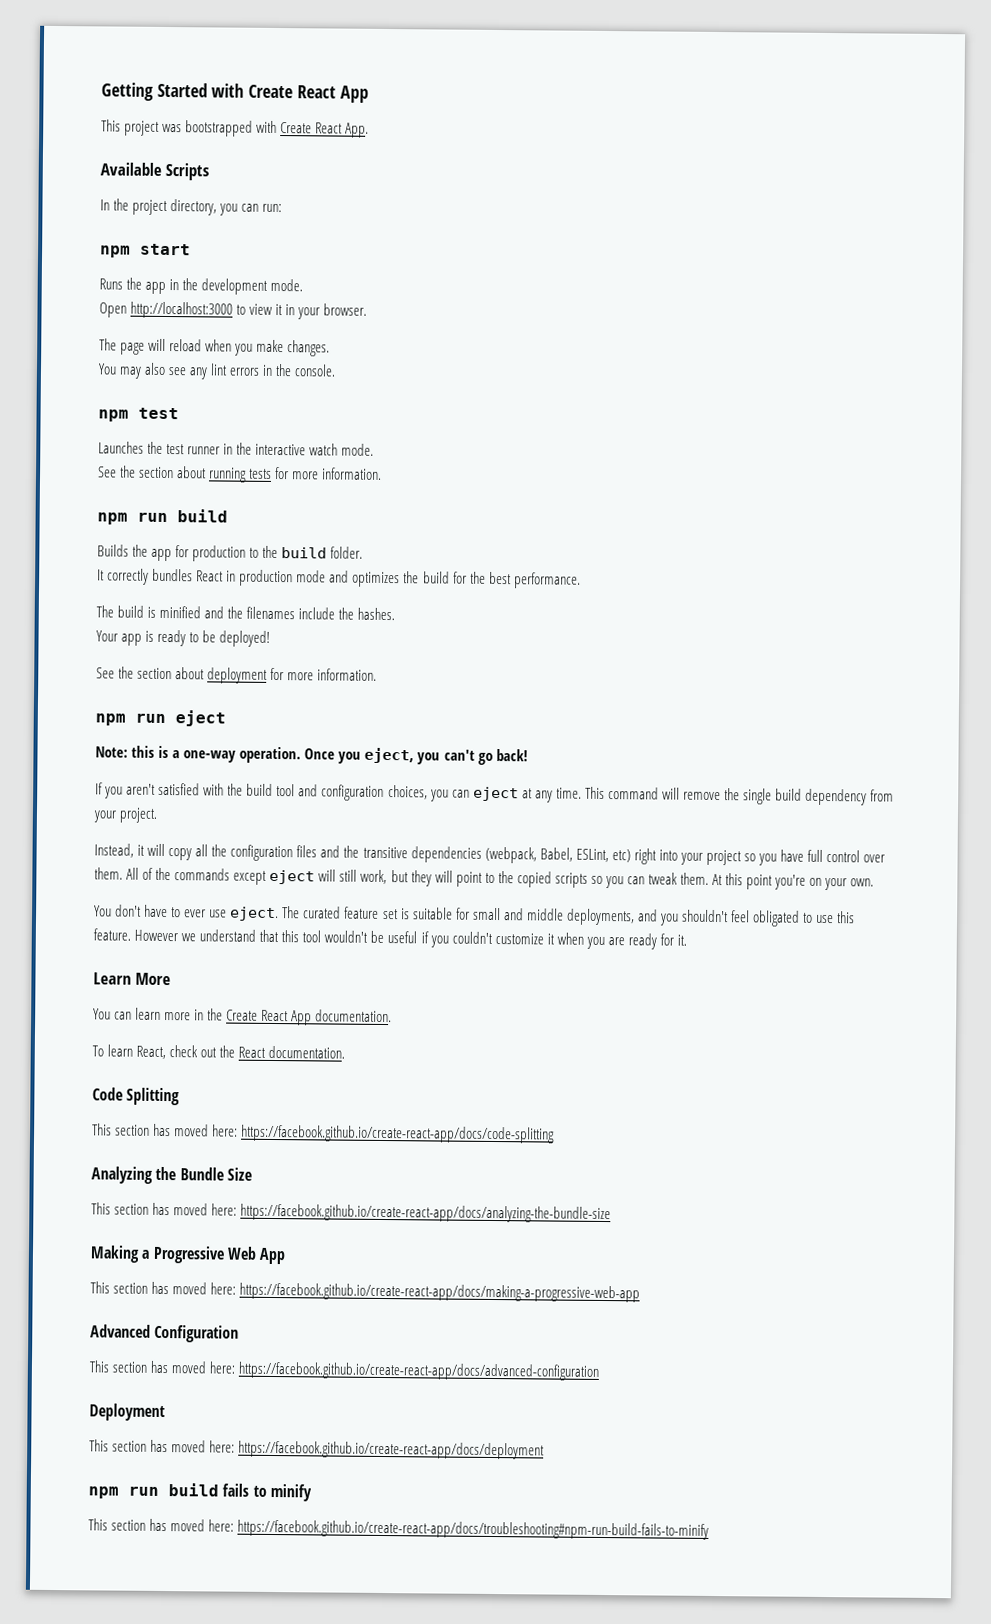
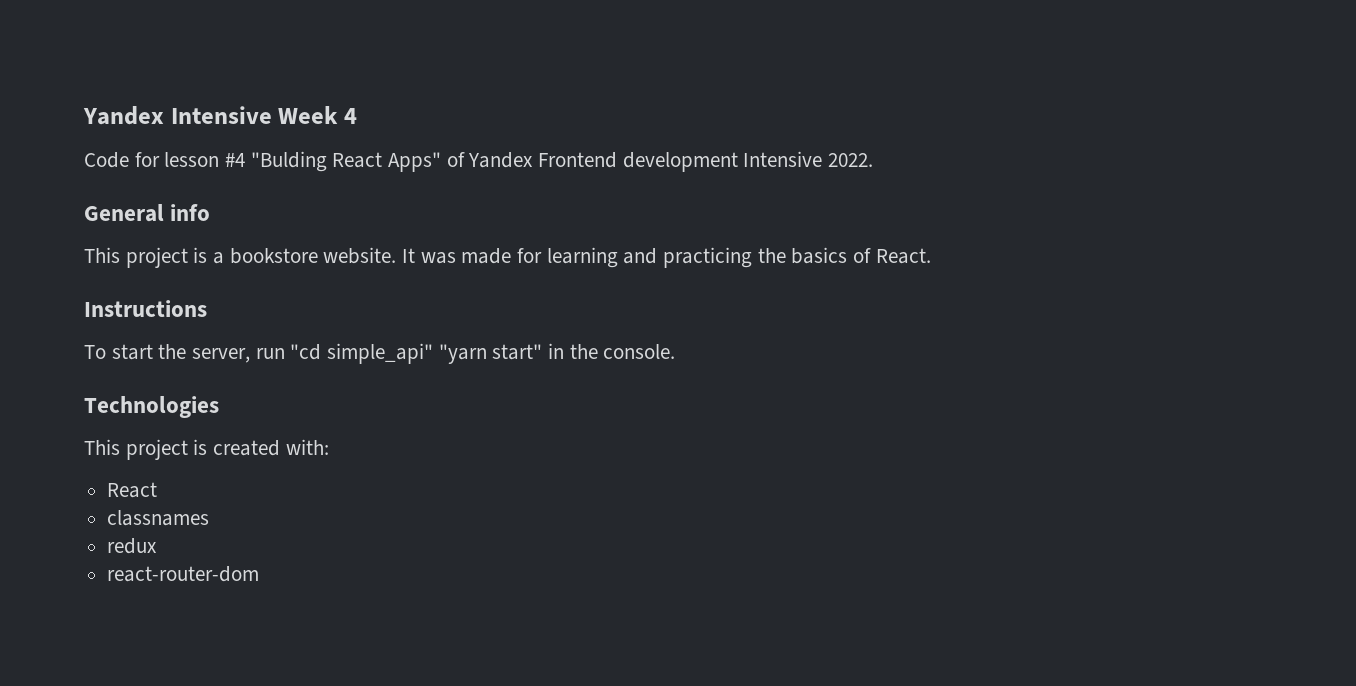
- Getting Started with Create React App
- This project was bootstrapped with Create React App.
- Available Scripts
- In the project directory, you can run:
- npm start
- Runs the app in the development mode.
- Open http://localhost:3000 to view it in your browser.
- The page will reload when you make changes.
- You may also see any lint errors in the console.
- npm test
- Launches the test runner in the interactive watch mode.
- See the section about running tests for more information.
- npm run build
- Builds the app for production to the build folder.
- It correctly bundles React in production mode and optimizes the build for the best performance.
- The build is minified and the filenames include the hashes.
- Your app is ready to be deployed!
- See the section about deployment for more information.
- npm run eject
- Note: this is a one-way operation. Once you eject, you can't go back!
- If you aren't satisfied with the build tool and configuration choices, you can eject at any time. This command will remove the single build dependency from your project.
- Instead, it will copy all the configuration files and the transitive dependencies (webpack, Babel, ESLint, etc) right into your project so you have full control over them. All of the commands except eject will still work, but they will point to the copied scripts so you can tweak them. At this point you're on your own.
- You don't have to ever use eject. The curated feature set is suitable for small and middle deployments, and you shouldn't feel obligated to use this feature. However we understand that this tool wouldn't be useful if you couldn't customize it when you are ready for it.
- Learn More
- You can learn more in the Create React App documentation.
- To learn React, check out the React documentation.
- Code Splitting
- This section has moved here: https://facebook.github.io/create-react-app/docs/code-splitting
- Analyzing the Bundle Size
- This section has moved here: https://facebook.github.io/create-react-app/docs/analyzing-the-bundle-size
- Making a Progressive Web App
- This section has moved here: https://facebook.github.io/create-react-app/docs/making-a-progressive-web-app
- Advanced Configuration
- This section has moved here: https://facebook.github.io/create-react-app/docs/advanced-configuration
- Deployment
- This section has moved here: https://facebook.github.io/create-react-app/docs/deployment
- npm run build fails to minify
- This section has moved here: https://facebook.github.io/create-react-app/docs/troubleshooting#npm-run-build-fails-to-minify
+ Yandex Intensive Week 4
+ Code for lesson #4 "Bulding React Apps" of Yandex Frontend development Intensive 2022.
+ General info
+ This project is a bookstore website. It was made for learning and practicing the basics of React.
+ Instructions
+ To start the server, run "cd simple_api" "yarn start" in the console.
+ Technologies
+ This project is created with:
+ React
+ classnames
+ redux
+ react-router-dom

